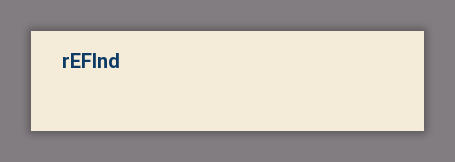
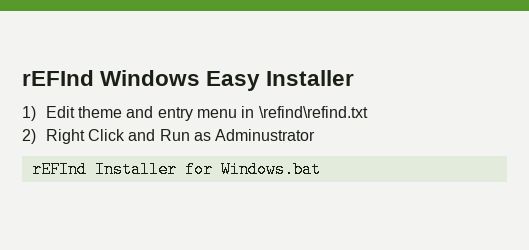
- rEFInd
+ rEFInd Windows Easy Installer
+ 1) Edit theme and entry menu in \refind\refind.txt
+ 2) Right Click and Run as Adminustrator
+ rEFInd Installer for Windows.bat

